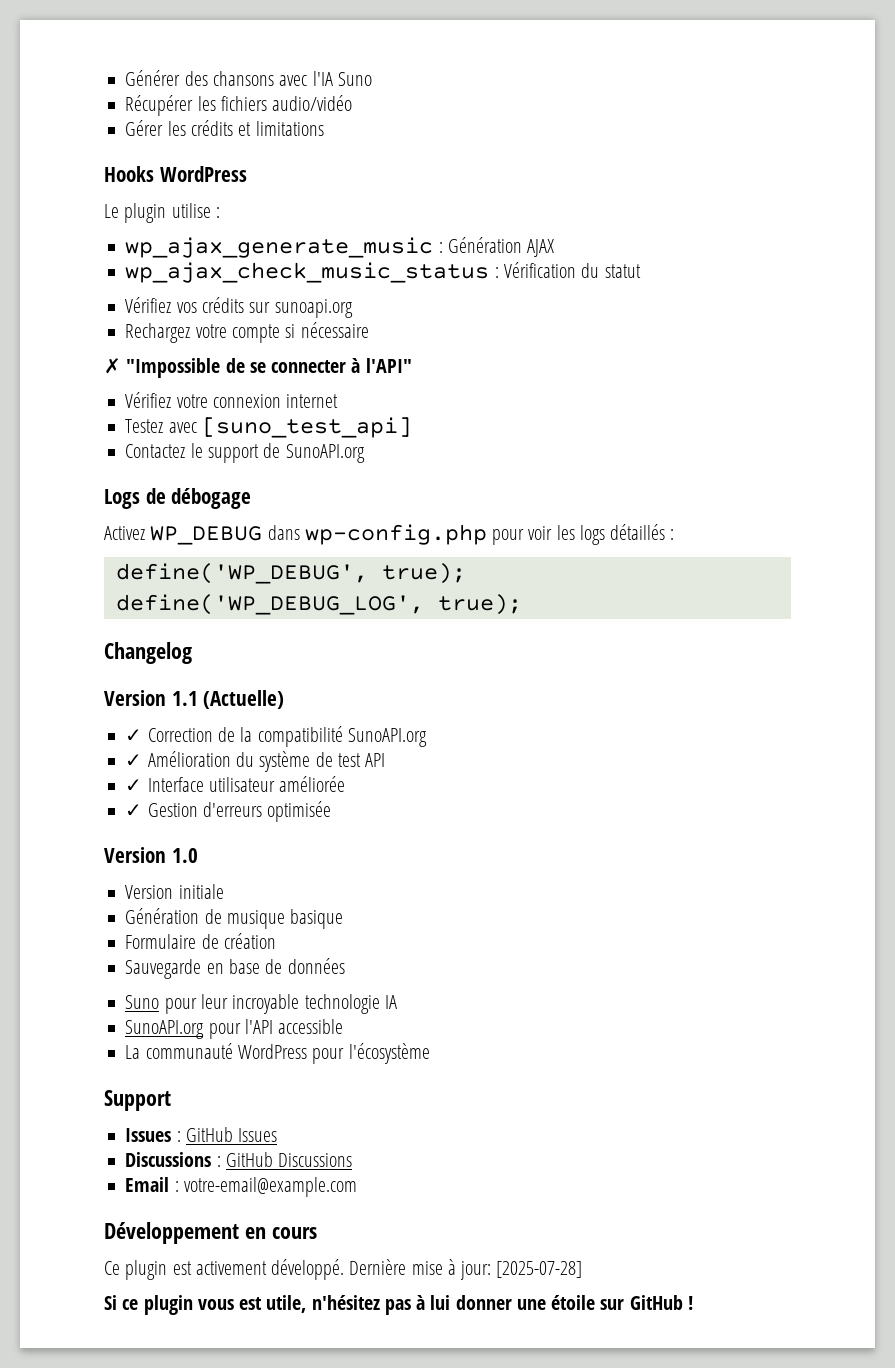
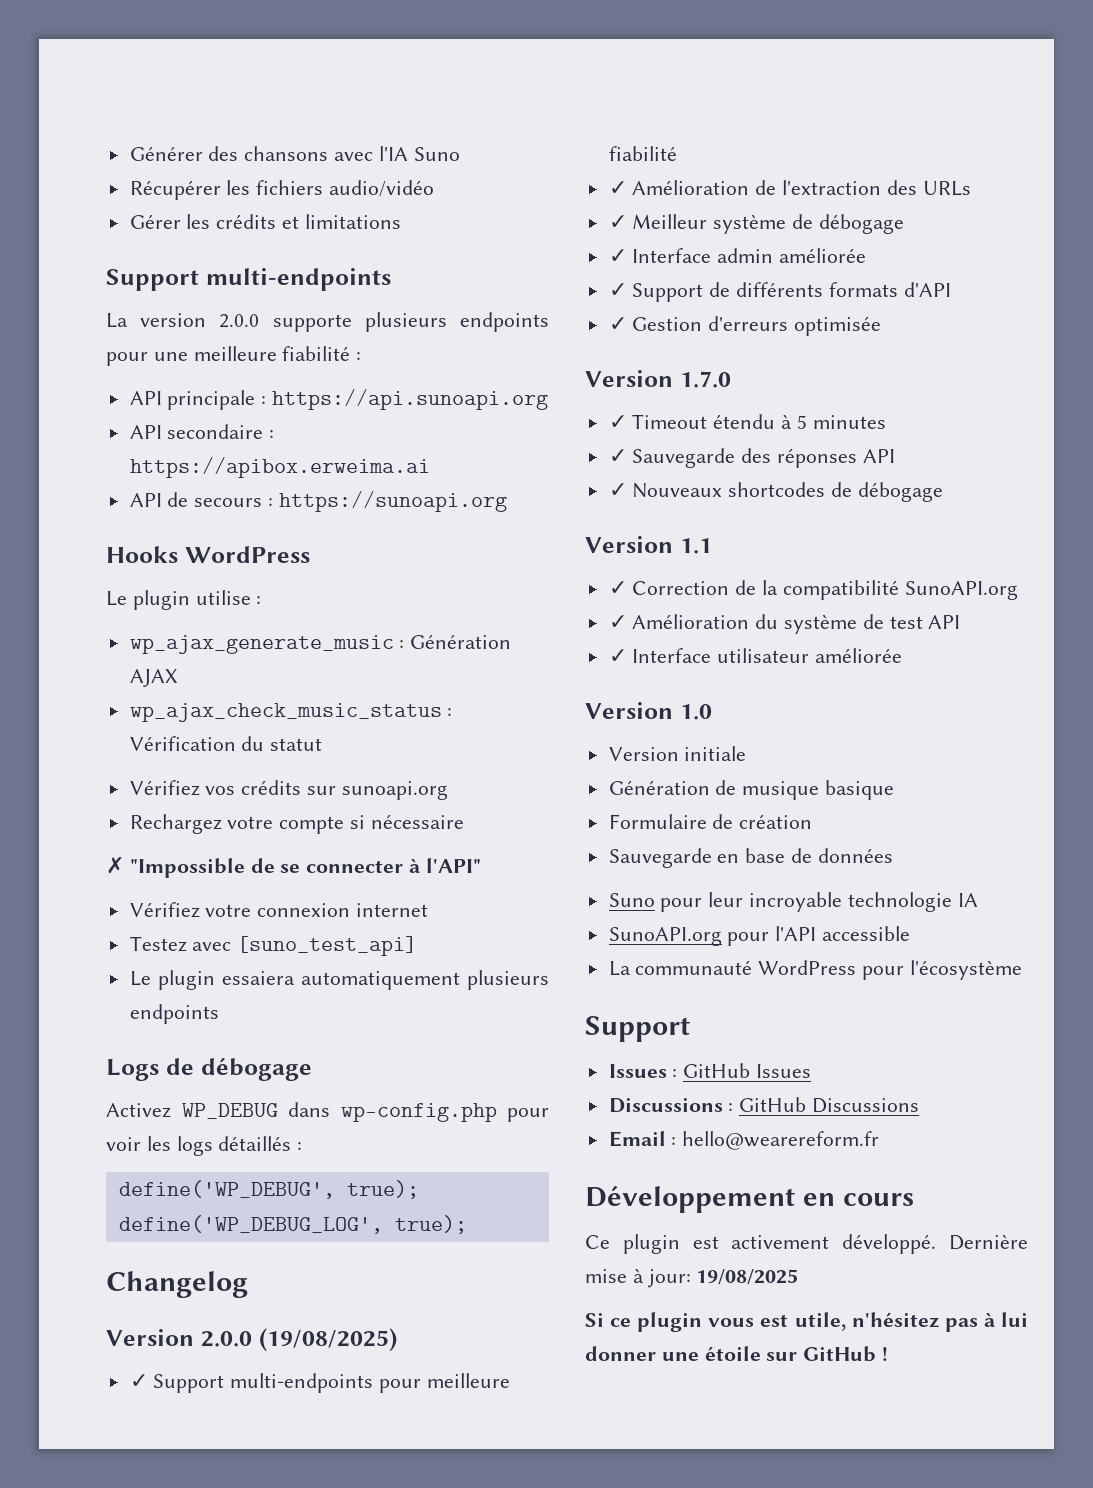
  Gérer les crédits et limitations
+ Support multi-endpoints
+ La version 2.0.0 supporte plusieurs endpoints pour une meilleure fiabilité :
+ API principale : https://api.sunoapi.org
+ API secondaire : https://apibox.erweima.ai
+ API de secours : https://sunoapi.org
- Contactez le support de SunoAPI.org
+ Le plugin essaiera automatiquement plusieurs endpoints
+ Version 2.0.0 (19/08/2025)
+ ✓ Support multi-endpoints pour meilleure fiabilité
+ ✓ Amélioration de l'extraction des URLs
+ ✓ Meilleur système de débogage
+ ✓ Interface admin améliorée
+ ✓ Support de différents formats d'API
+ ✓ Gestion d'erreurs optimisée
+ Version 1.7.0
+ ✓ Timeout étendu à 5 minutes
+ ✓ Sauvegarde des réponses API
+ ✓ Nouveaux shortcodes de débogage
- Version 1.1 (Actuelle)
+ Version 1.1
- ✓ Gestion d'erreurs optimisée
- Email : votre-email@example.com
+ Email : hello@wearereform.fr
- Dernière mise à jour: [2025-07-28]
+ Dernière mise à jour: 19/08/2025

